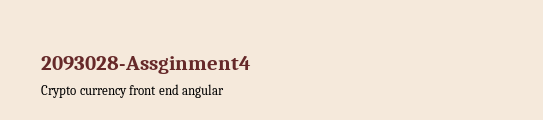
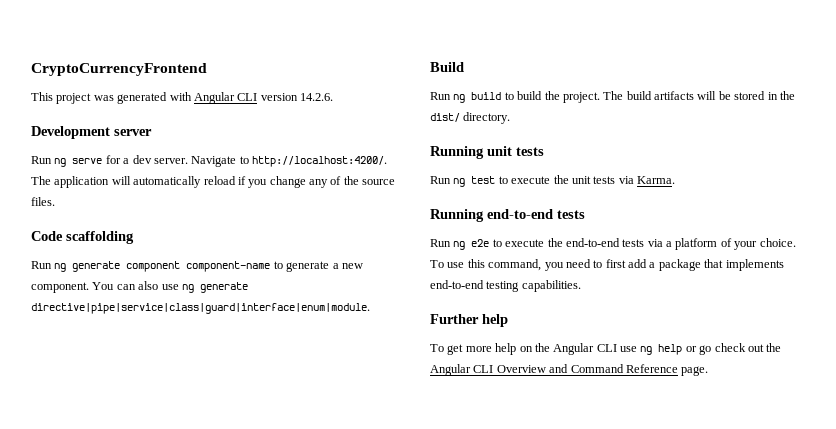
- 2093028-Assginment4
- Crypto currency front end angular
+ CryptoCurrencyFrontend
+ This project was generated with Angular CLI version 14.2.6.
+ Development server
+ Run ng serve for a dev server. Navigate to http://localhost:4200/. The application will automatically reload if you change any of the source files.
+ Code scaffolding
+ Run ng generate component component-name to generate a new component. You can also use ng generate directive|pipe|service|class|guard|interface|enum|module.
+ Build
+ Run ng build to build the project. The build artifacts will be stored in the dist/ directory.
+ Running unit tests
+ Run ng test to execute the unit tests via Karma.
+ Running end-to-end tests
+ Run ng e2e to execute the end-to-end tests via a platform of your choice. To use this command, you need to first add a package that implements end-to-end testing capabilities.
+ Further help
+ To get more help on the Angular CLI use ng help or go check out the Angular CLI Overview and Command Reference page.

